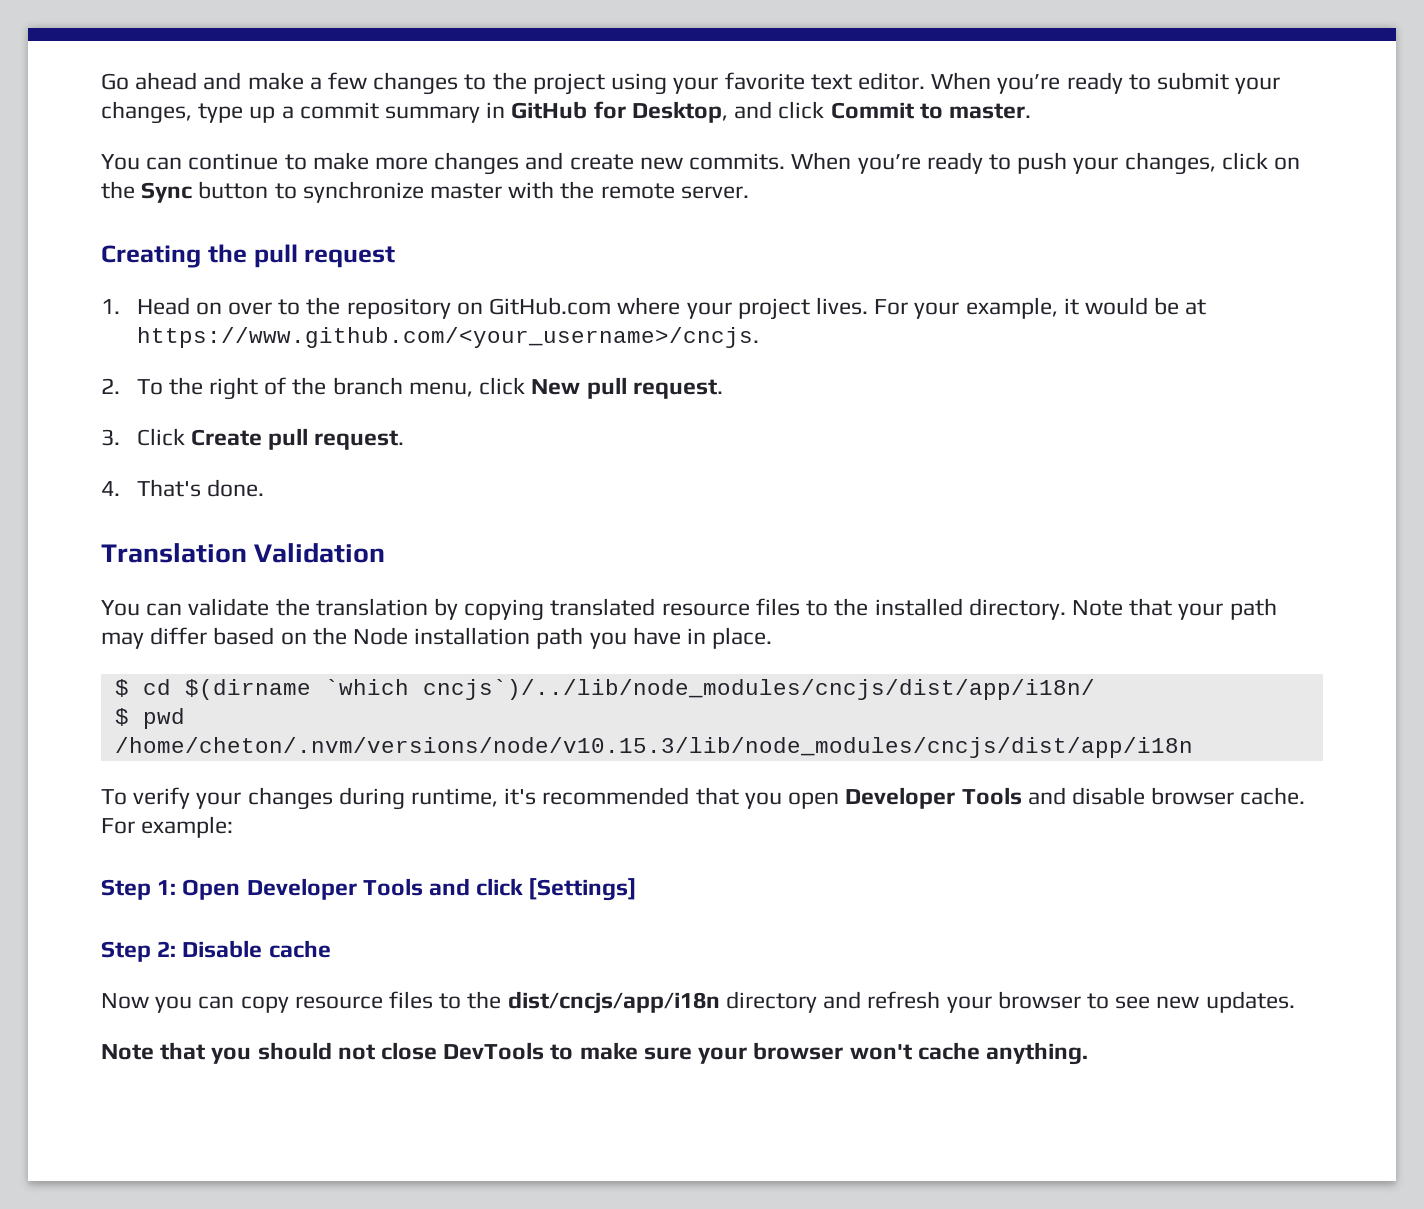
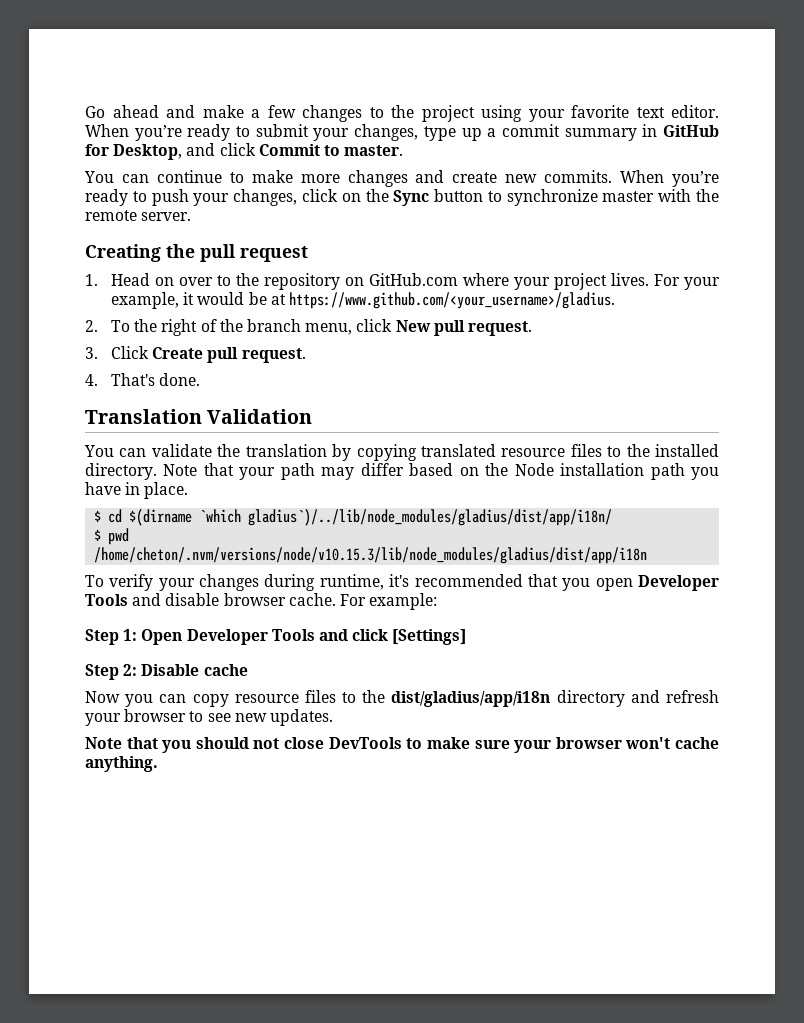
- For your example, it would be at https://www.github.com/<your_username>/cncjs.
+ For your example, it would be at https://www.github.com/<your_username>/gladius.
- $ cd $(dirname `which cncjs`)/../lib/node_modules/cncjs/dist/app/i18n/
+ $ cd $(dirname `which gladius`)/../lib/node_modules/gladius/dist/app/i18n/
- /home/cheton/.nvm/versions/node/v10.15.3/lib/node_modules/cncjs/dist/app/i18n
+ /home/cheton/.nvm/versions/node/v10.15.3/lib/node_modules/gladius/dist/app/i18n
- Now you can copy resource files to the dist/cncjs/app/i18n directory and refresh your browser to see new updates.
+ Now you can copy resource files to the dist/gladius/app/i18n directory and refresh your browser to see new updates.

